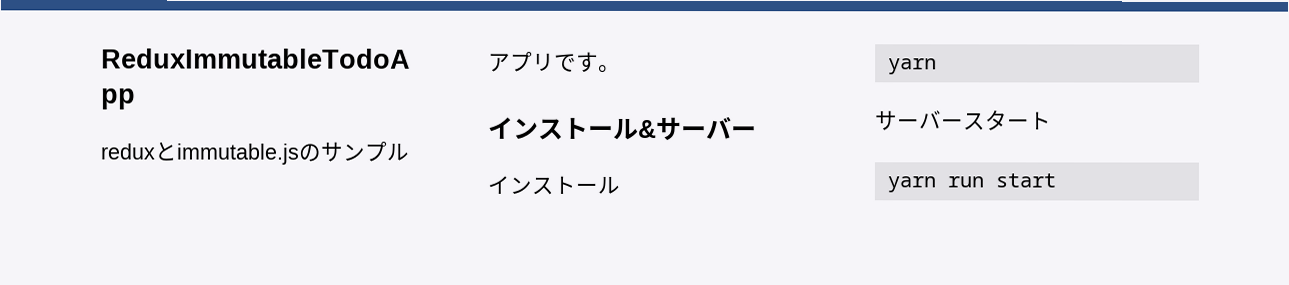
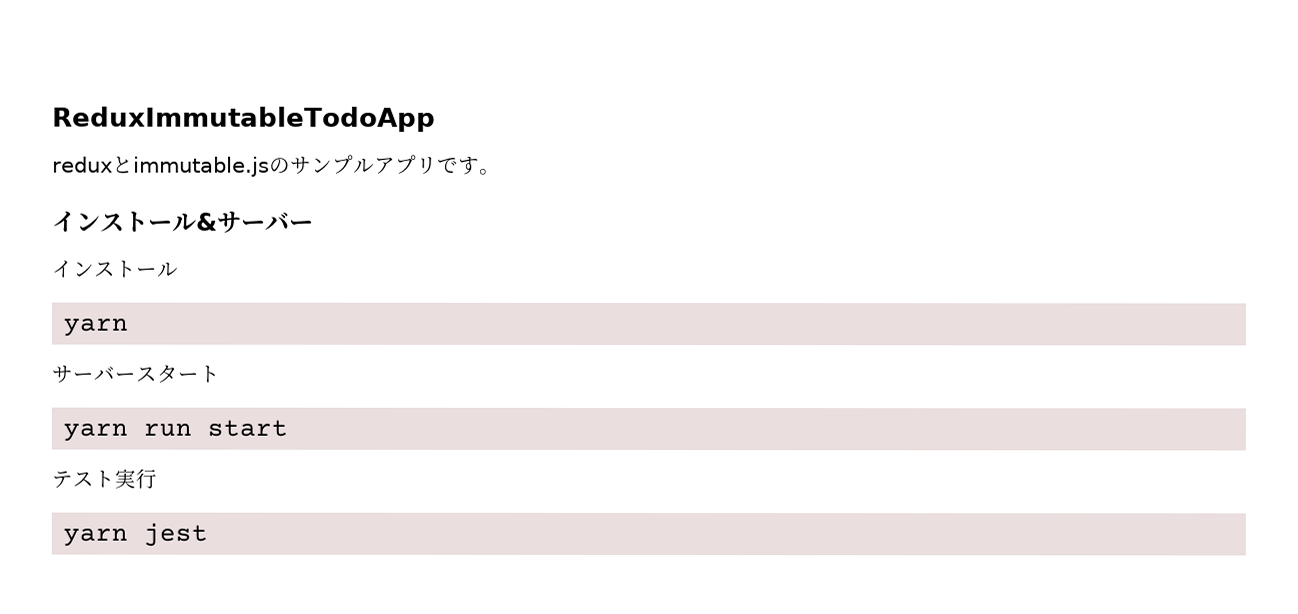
+ テスト実行
+ yarn jest

